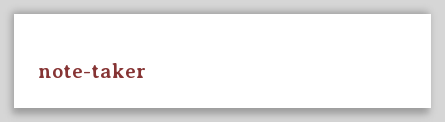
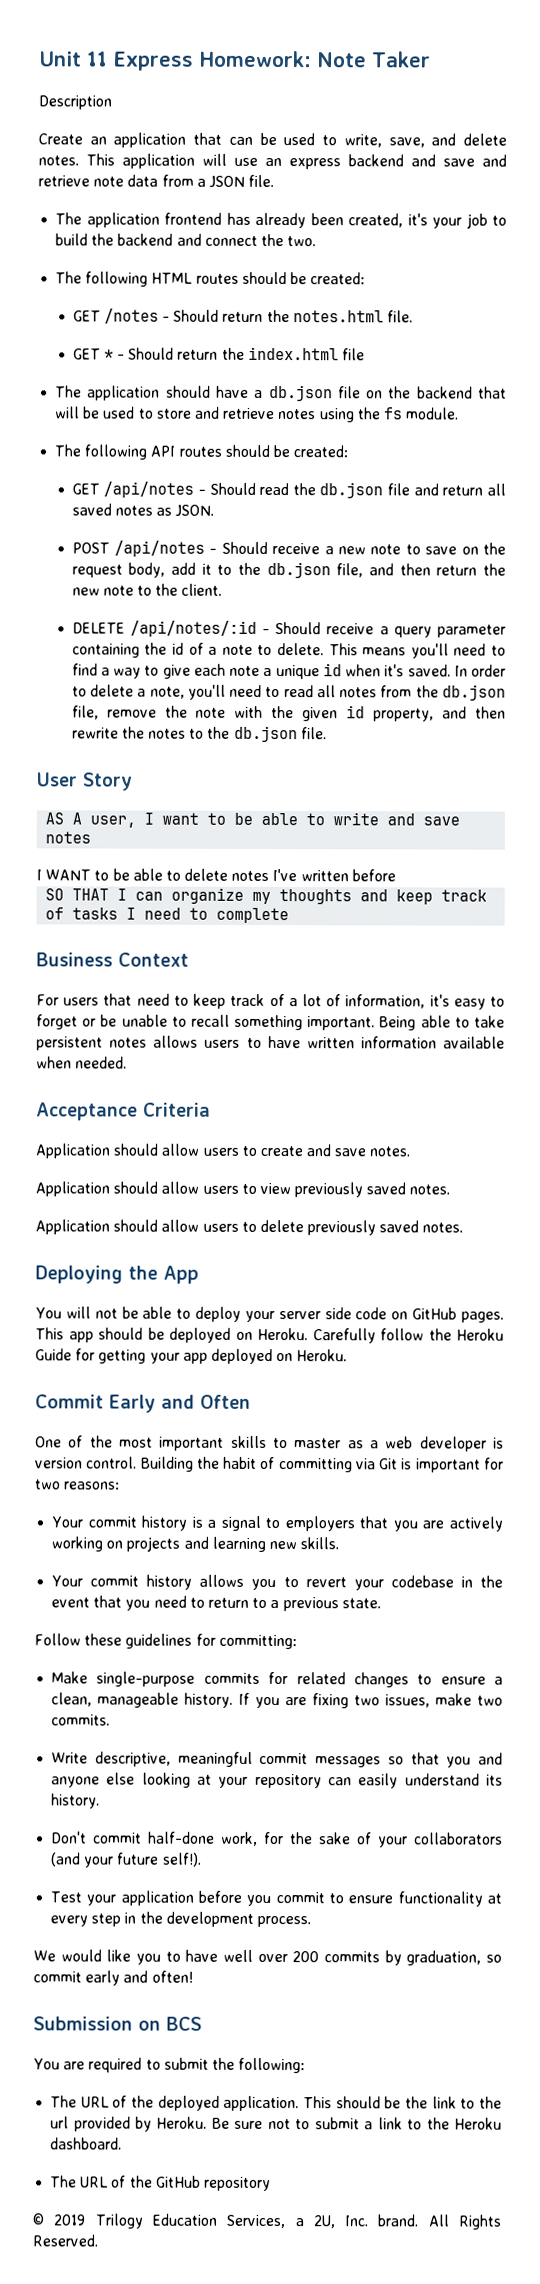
- note-taker
+ Unit 11 Express Homework: Note Taker
+ Description
+ Create an application that can be used to write, save, and delete notes. This application will use an express backend and save and retrieve note data from a JSON file.
+ The application frontend has already been created, it's your job to build the backend and connect the two.
+ The following HTML routes should be created:
+ GET /notes - Should return the notes.html file.
+ GET * - Should return the index.html file
+ The application should have a db.json file on the backend that will be used to store and retrieve notes using the fs module.
+ The following API routes should be created:
+ GET /api/notes - Should read the db.json file and return all saved notes as JSON.
+ POST /api/notes - Should receive a new note to save on the request body, add it to the db.json file, and then return the new note to the client.
+ DELETE /api/notes/:id - Should receive a query parameter containing the id of a note to delete. This means you'll need to find a way to give each note a unique id when it's saved. In order to delete a note, you'll need to read all notes from the db.json file, remove the note with the given id property, and then rewrite the notes to the db.json file.
+ User Story
+ AS A user, I want to be able to write and save notes
+ I WANT to be able to delete notes I've written before
+ SO THAT I can organize my thoughts and keep track of tasks I need to complete
+ Business Context
+ For users that need to keep track of a lot of information, it's easy to forget or be unable to recall something important. Being able to take persistent notes allows users to have written information available when needed.
+ Acceptance Criteria
+ Application should allow users to create and save notes.
+ Application should allow users to view previously saved notes.
+ Application should allow users to delete previously saved notes.
+ Deploying the App
+ You will not be able to deploy your server side code on GitHub pages. This app should be deployed on Heroku. Carefully follow the Heroku Guide for getting your app deployed on Heroku.
+ Commit Early and Often
+ One of the most important skills to master as a web developer is version control. Building the habit of committing via Git is important for two reasons:
+ Your commit history is a signal to employers that you are actively working on projects and learning new skills.
+ Your commit history allows you to revert your codebase in the event that you need to return to a previous state.
+ Follow these guidelines for committing:
+ Make single-purpose commits for related changes to ensure a clean, manageable history. If you are fixing two issues, make two commits.
+ Write descriptive, meaningful commit messages so that you and anyone else looking at your repository can easily understand its history.
+ Don't commit half-done work, for the sake of your collaborators (and your future self!).
+ Test your application before you commit to ensure functionality at every step in the development process.
+ We would like you to have well over 200 commits by graduation, so commit early and often!
+ Submission on BCS
+ You are required to submit the following:
+ The URL of the deployed application. This should be the link to the url provided by Heroku. Be sure not to submit a link to the Heroku dashboard.
+ The URL of the GitHub repository
+ © 2019 Trilogy Education Services, a 2U, Inc. brand. All Rights Reserved.

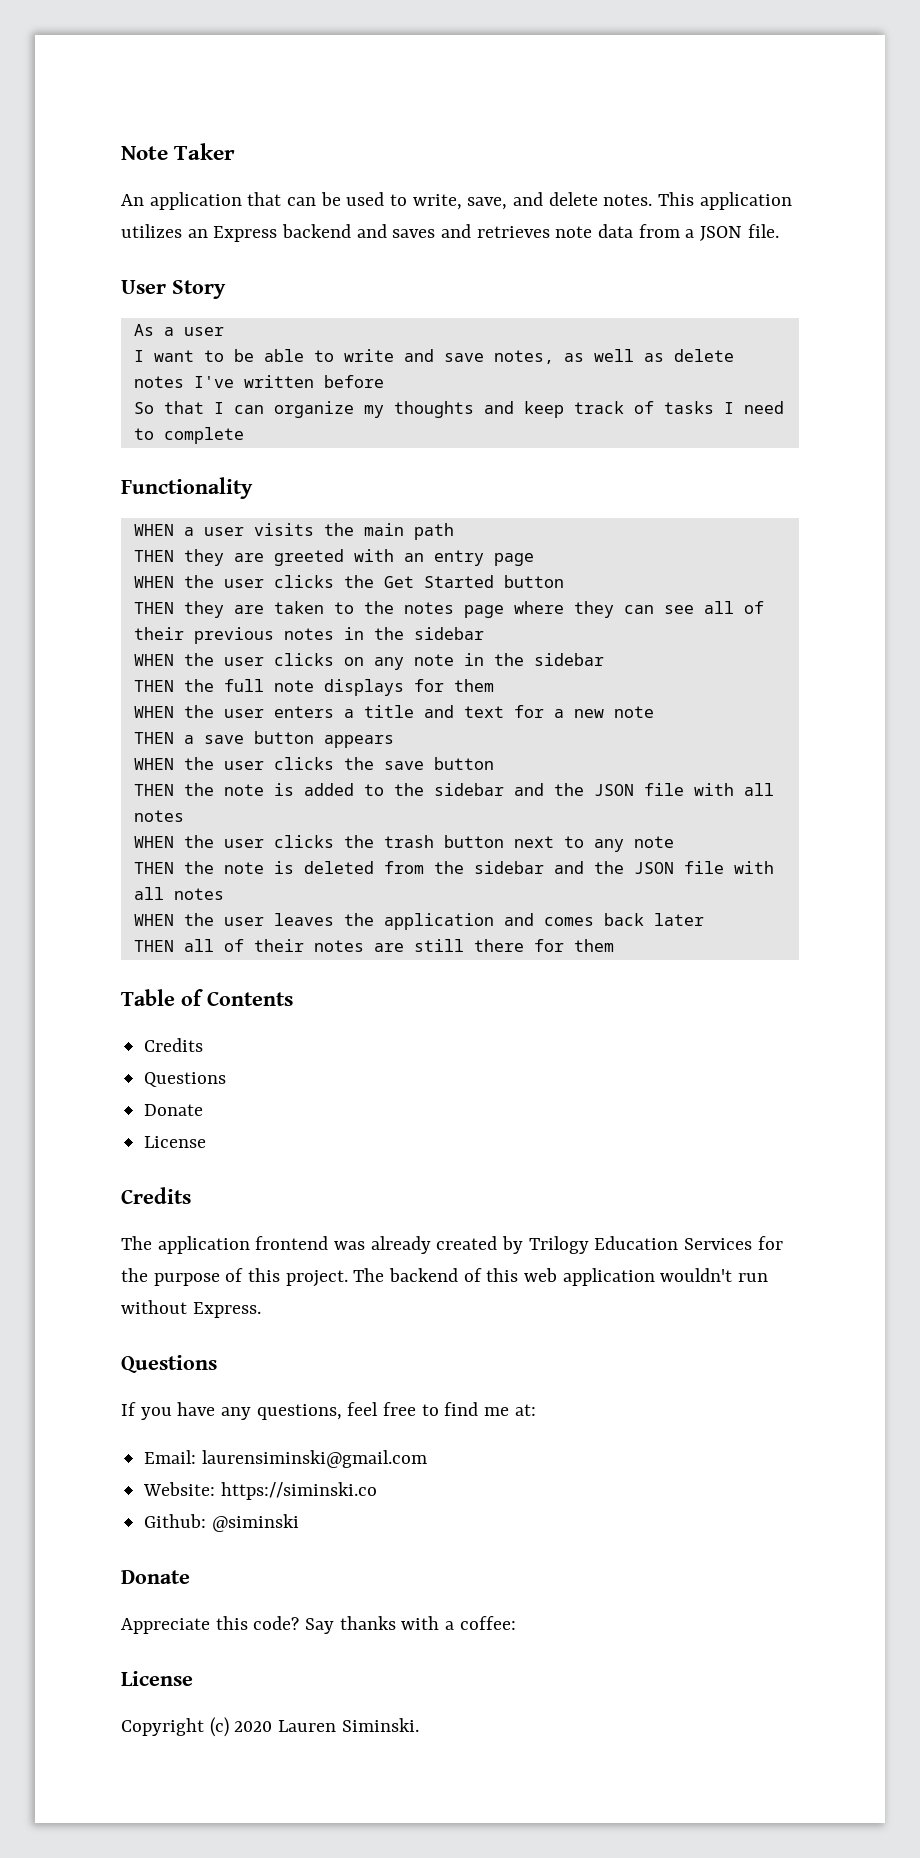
- Unit 11 Express Homework: Note Taker
+ Note Taker
- Description
- Create an application that can be used to write, save, and delete notes.
+ An application that can be used to write, save, and delete notes.
- This application will use an express backend and save and retrieve note data from a JSON file.
+ This application utilizes an Express backend and saves and retrieves note data from a JSON file.
- The application frontend has already been created, it's your job to build the backend and connect the two.
- The following HTML routes should be created:
- GET /notes - Should return the notes.html file.
- GET * - Should return the index.html file
- The application should have a db.json file on the backend that will be used to store and retrieve notes using the fs module.
- The following API routes should be created:
- GET /api/notes - Should read the db.json file and return all saved notes as JSON.
- POST /api/notes - Should receive a new note to save on the request body, add it to the db.json file, and then return the new note to the client.
- DELETE /api/notes/:id - Should receive a query parameter containing the id of a note to delete. This means you'll need to find a way to give each note a unique id when it's saved. In order to delete a note, you'll need to read all notes from the db.json file, remove the note with the given id property, and then rewrite the notes to the db.json file.
- AS A user, I want to be able to write and save notes
- I WANT to be able to delete notes I've written before
+ As a user
+ I want to be able to write and save notes, as well as delete notes I've written before
- SO THAT I can organize my thoughts and keep track of tasks I need to complete
+ So that I can organize my thoughts and keep track of tasks I need to complete
- Business Context
- For users that need to keep track of a lot of information, it's easy to forget or be unable to recall something important. Being able to take persistent notes allows users to have written information available when needed.
- Acceptance Criteria
- Application should allow users to create and save notes.
- Application should allow users to view previously saved notes.
- Application should allow users to delete previously saved notes.
- Deploying the App
- You will not be able to deploy your server side code on GitHub pages. This app should be deployed on Heroku. Carefully follow the Heroku Guide for getting your app deployed on Heroku.
- Commit Early and Often
- One of the most important skills to master as a web developer is version control. Building the habit of committing via Git is important for two reasons:
- Your commit history is a signal to employers that you are actively working on projects and learning new skills.
- Your commit history allows you to revert your codebase in the event that you need to return to a previous state.
- Follow these guidelines for committing:
- Make single-purpose commits for related changes to ensure a clean, manageable history. If you are fixing two issues, make two commits.
- Write descriptive, meaningful commit messages so that you and anyone else looking at your repository can easily understand its history.
- Don't commit half-done work, for the sake of your collaborators (and your future self!).
- Test your application before you commit to ensure functionality at every step in the development process.
- We would like you to have well over 200 commits by graduation, so commit early and often!
- Submission on BCS
- You are required to submit the following:
- The URL of the deployed application. This should be the link to the url provided by Heroku. Be sure not to submit a link to the Heroku dashboard.
- The URL of the GitHub repository
- © 2019 Trilogy Education Services, a 2U, Inc. brand. All Rights Reserved.
+ Functionality
+ WHEN a user visits the main path
+ THEN they are greeted with an entry page
+ WHEN the user clicks the Get Started button
+ THEN they are taken to the notes page where they can see all of their previous notes in the sidebar
+ WHEN the user clicks on any note in the sidebar
+ THEN the full note displays for them
+ WHEN the user enters a title and text for a new note
+ THEN a save button appears
+ WHEN the user clicks the save button
+ THEN the note is added to the sidebar and the JSON file with all notes
+ WHEN the user clicks the trash button next to any note
+ THEN the note is deleted from the sidebar and the JSON file with all notes
+ WHEN the user leaves the application and comes back later
+ THEN all of their notes are still there for them
+ Table of Contents
+ Credits
+ Questions
+ Donate
+ License
+ Credits
+ The application frontend was already created by Trilogy Education Services for the purpose of this project. The backend of this web application wouldn't run without Express.
+ Questions
+ If you have any questions, feel free to find me at:
+ Email: laurensiminski@gmail.com
+ Website: https://siminski.co
+ Github: @siminski
+ Donate
+ Appreciate this code? Say thanks with a coffee:
+ License
+ Copyright (c) 2020 Lauren Siminski.

